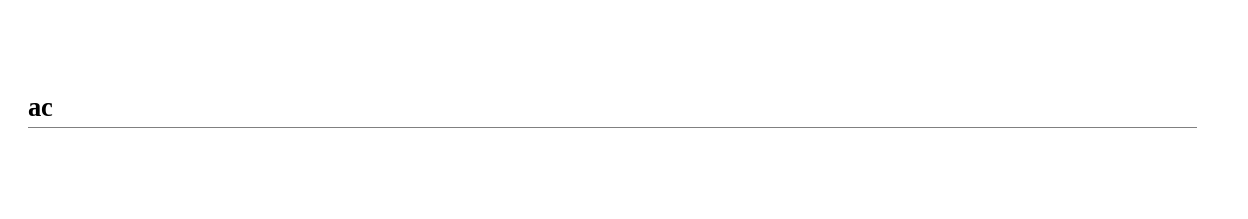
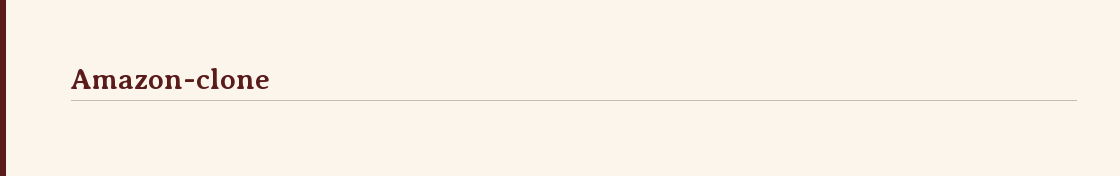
- ac
+ Amazon-clone

